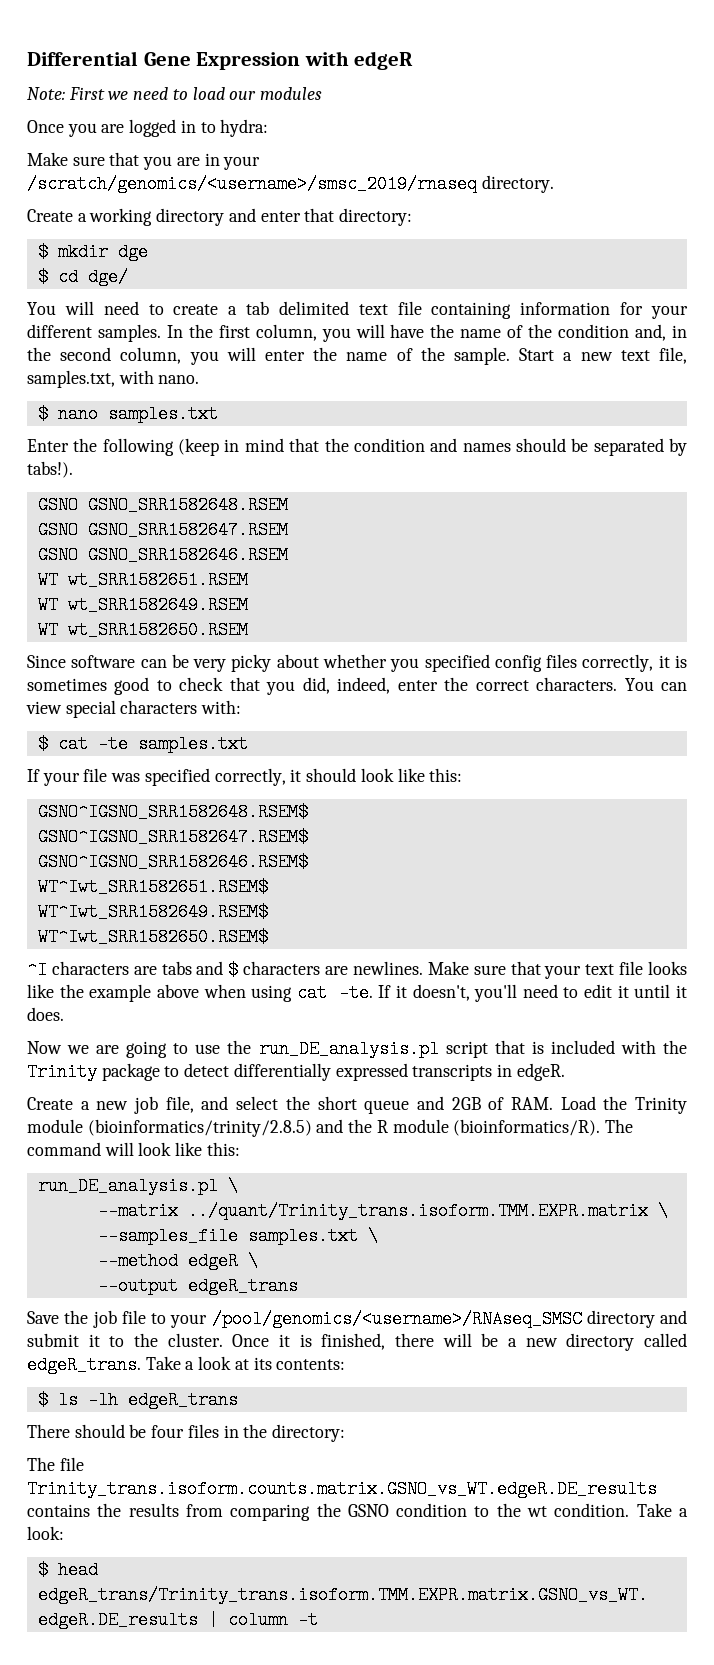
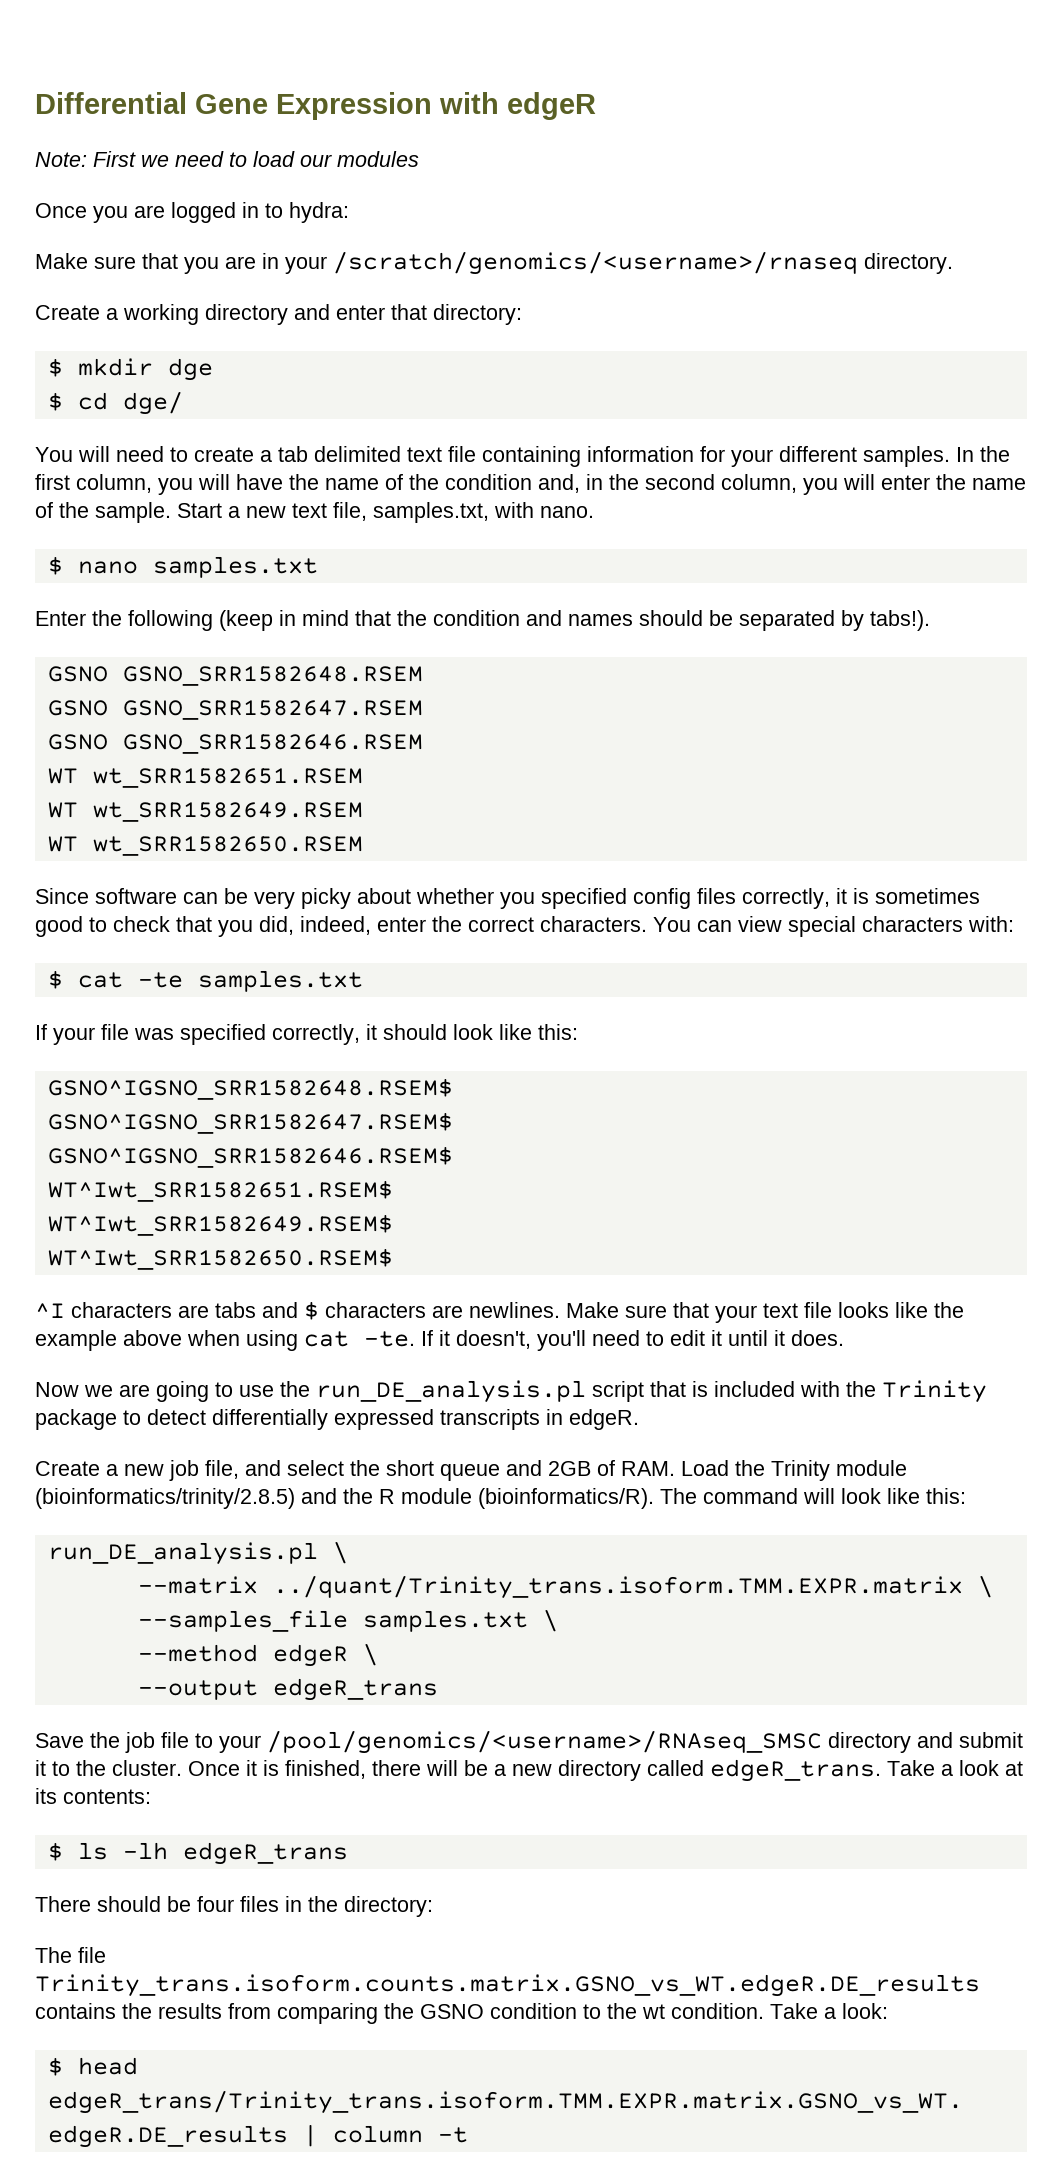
- Make sure that you are in your /scratch/genomics/<username>/smsc_2019/rnaseq directory.
+ Make sure that you are in your /scratch/genomics/<username>/rnaseq directory.

